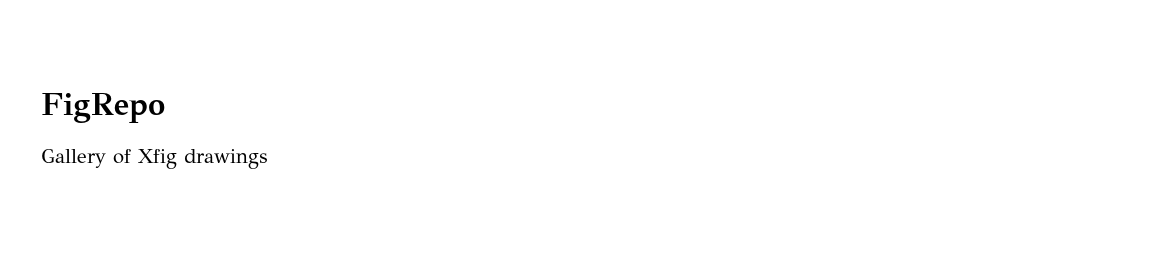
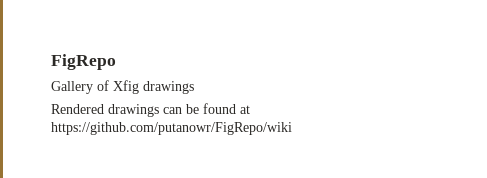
+ Rendered drawings can be found at https://github.com/putanowr/FigRepo/wiki

